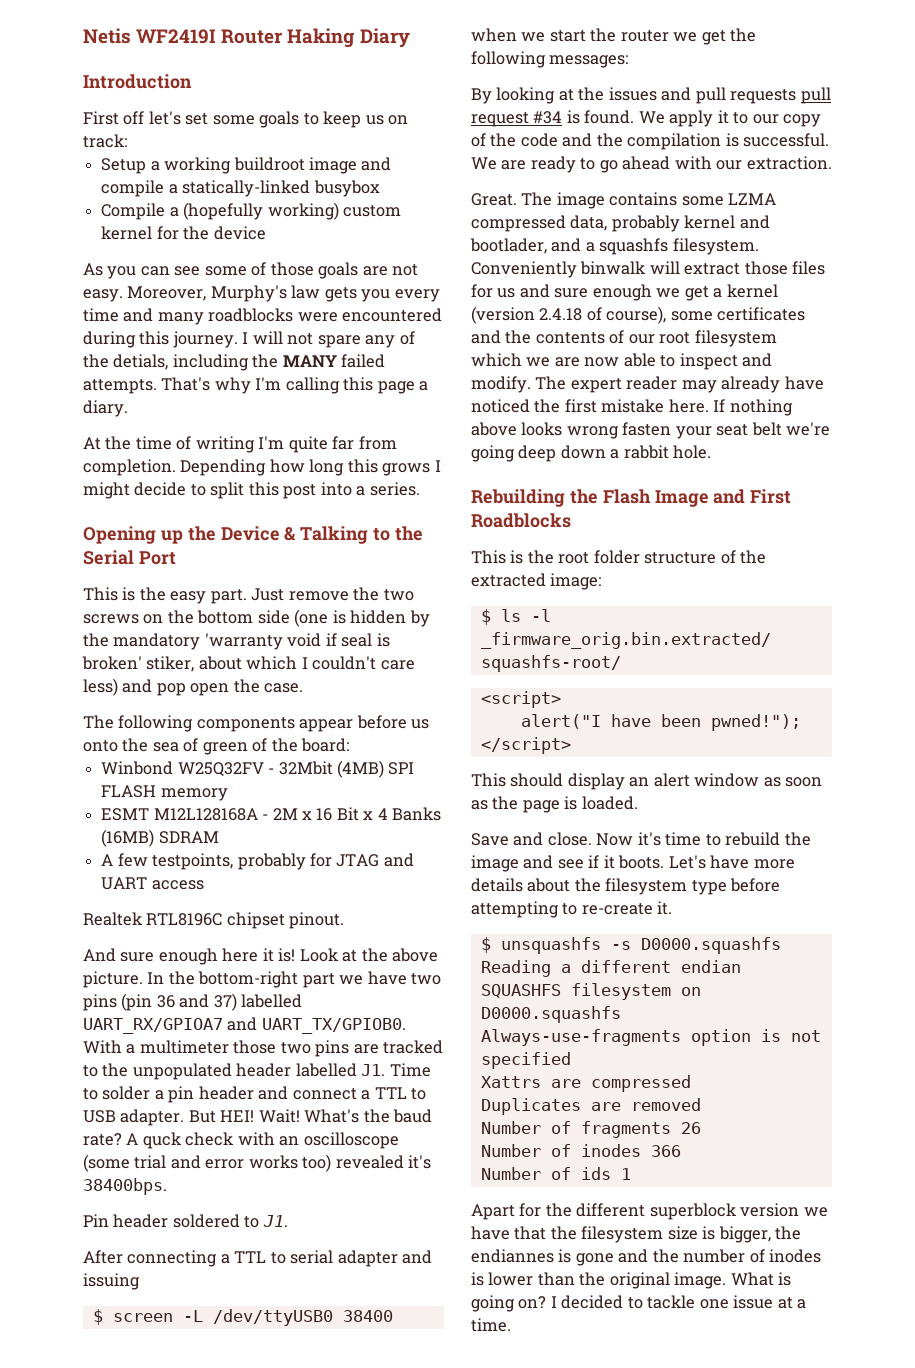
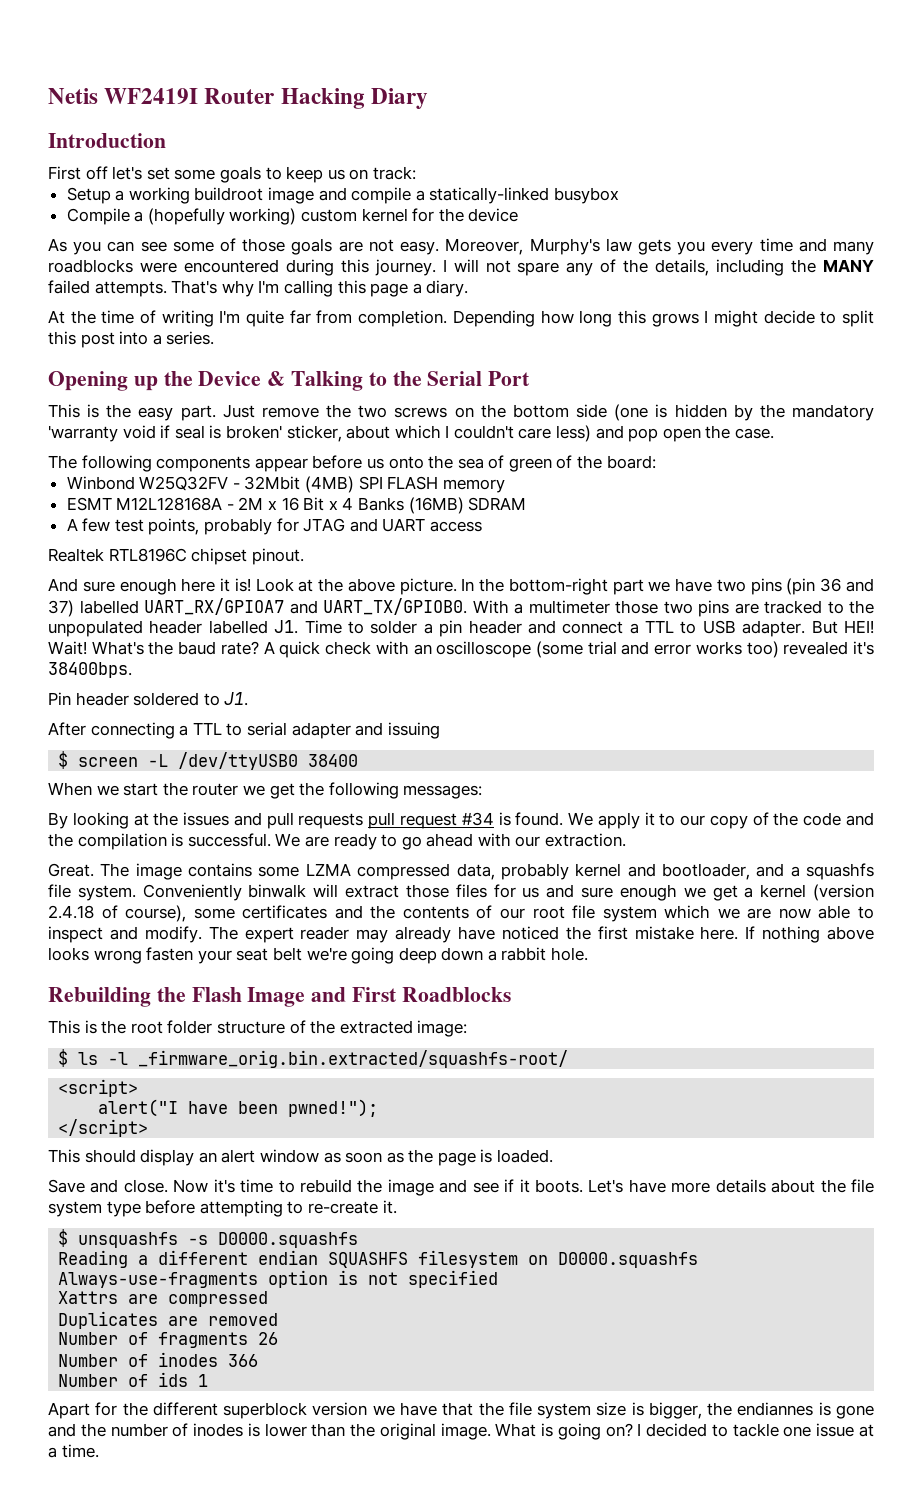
- Netis WF2419I Router Haking Diary
+ Netis WF2419I Router Hacking Diary
- I will not spare any of the detials, including the MANY failed attempts.
+ I will not spare any of the details, including the MANY failed attempts.
- Just remove the two screws on the bottom side (one is hidden by the mandatory 'warranty void if seal is broken' stiker, about which I couldn't care less) and pop open the case.
+ Just remove the two screws on the bottom side (one is hidden by the mandatory 'warranty void if seal is broken' sticker, about which I couldn't care less) and pop open the case.
- A few testpoints, probably for JTAG and UART access
+ A few test points, probably for JTAG and UART access
- A quck check with an oscilloscope (some trial and error works too) revealed it's 38400bps.
+ A quick check with an oscilloscope (some trial and error works too) revealed it's 38400bps.
- when we start the router we get the following messages:
+ When we start the router we get the following messages:
- The image contains some LZMA compressed data, probably kernel and bootlader, and a squashfs filesystem.
+ The image contains some LZMA compressed data, probably kernel and bootloader, and a squashfs file system.
- Conveniently binwalk will extract those files for us and sure enough we get a kernel (version 2.4.18 of course), some certificates and the contents of our root filesystem which we are now able to inspect and modify.
+ Conveniently binwalk will extract those files for us and sure enough we get a kernel (version 2.4.18 of course), some certificates and the contents of our root file system which we are now able to inspect and modify.
- Let's have more details about the filesystem type before attempting to re-create it.
+ Let's have more details about the file system type before attempting to re-create it.
- Apart for the different superblock version we have that the filesystem size is bigger, the endiannes is gone and the number of inodes is lower than the original image.
+ Apart for the different superblock version we have that the file system size is bigger, the endiannes is gone and the number of inodes is lower than the original image.

